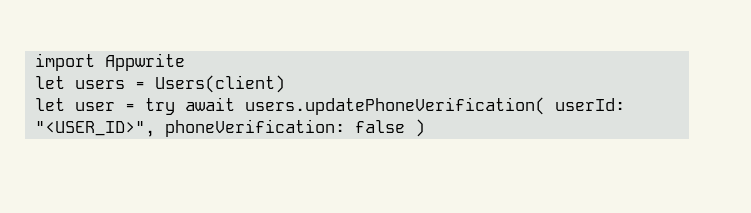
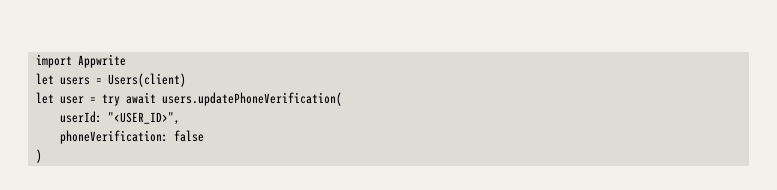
- let user = try await users.updatePhoneVerification( userId: "<USER_ID>", phoneVerification: false )
+ let user = try await users.updatePhoneVerification(
+ userId: "<USER_ID>",
+ phoneVerification: false
+ )

